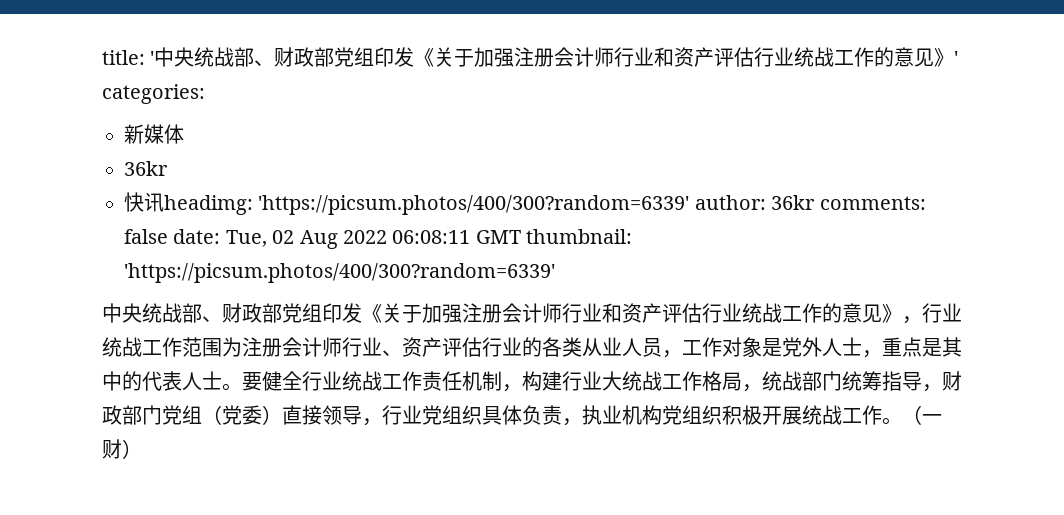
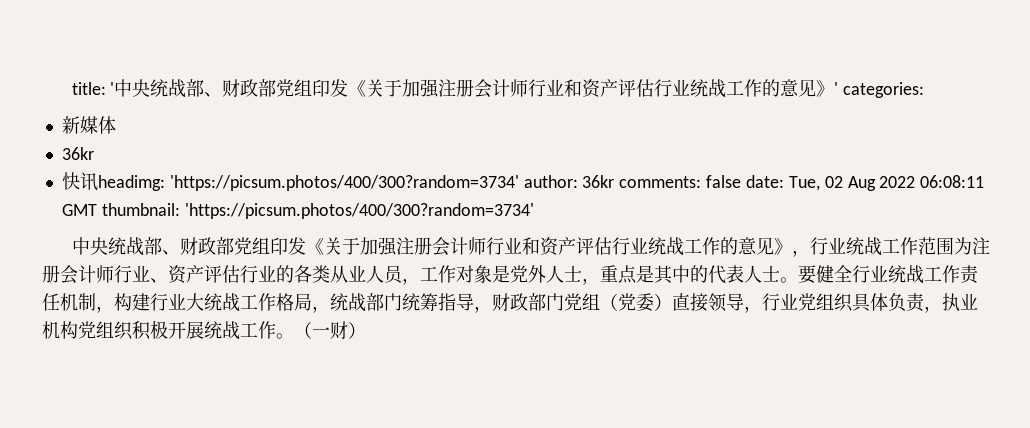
- 快讯headimg: 'https://picsum.photos/400/300?random=6339' author: 36kr comments: false date: Tue, 02 Aug 2022 06:08:11 GMT thumbnail: 'https://picsum.photos/400/300?random=6339'
+ 快讯headimg: 'https://picsum.photos/400/300?random=3734' author: 36kr comments: false date: Tue, 02 Aug 2022 06:08:11 GMT thumbnail: 'https://picsum.photos/400/300?random=3734'

